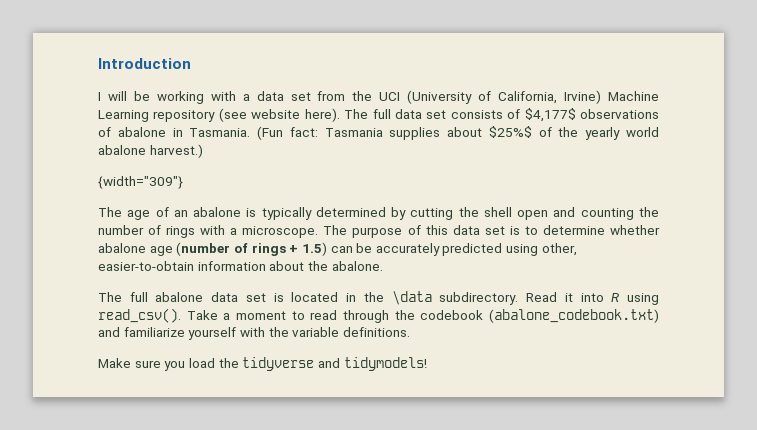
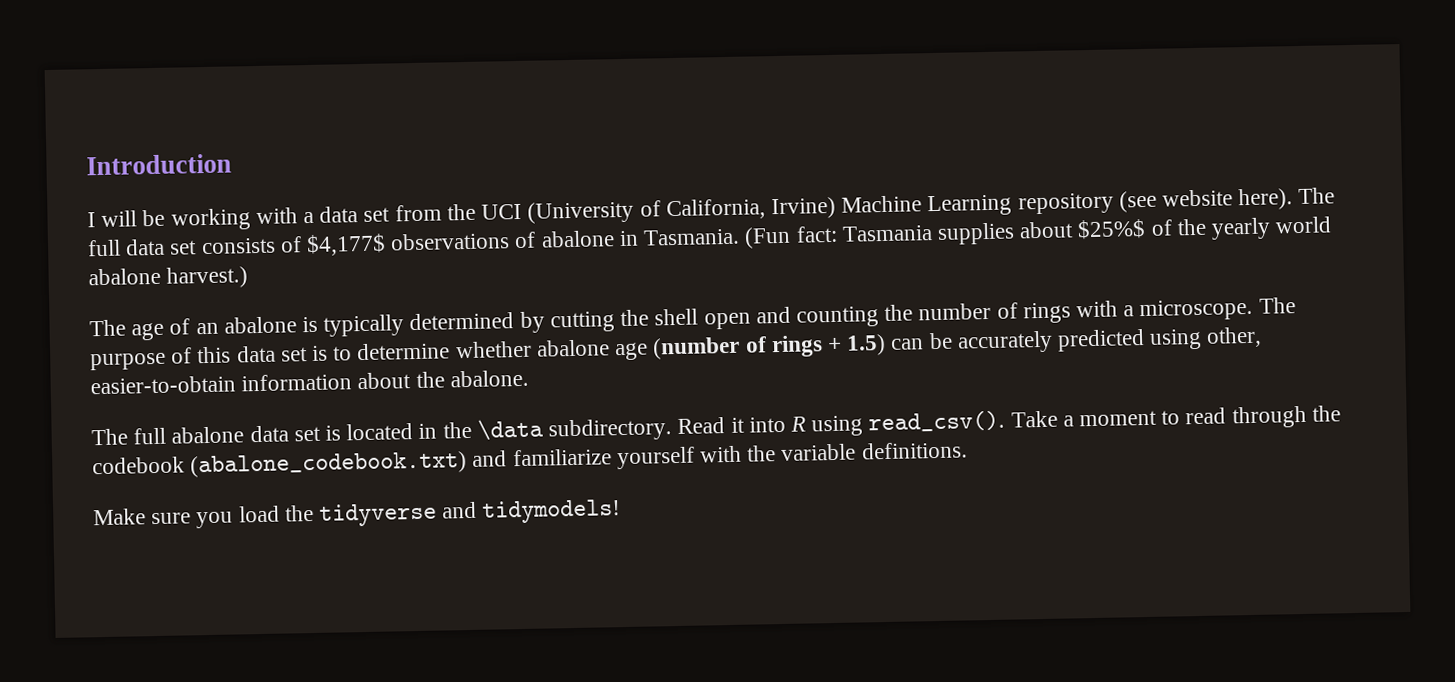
- {width="309"}

